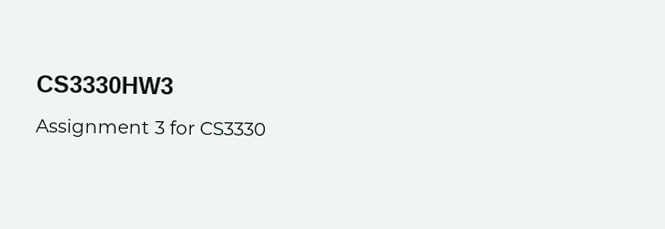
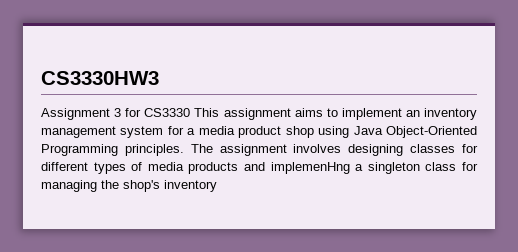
- Assignment 3 for CS3330
+ Assignment 3 for CS3330 This assignment aims to implement an inventory management system for a media product shop using Java Object-Oriented Programming principles. The assignment involves designing classes for different types of media products and implemenHng a singleton class for managing the shop's inventory

